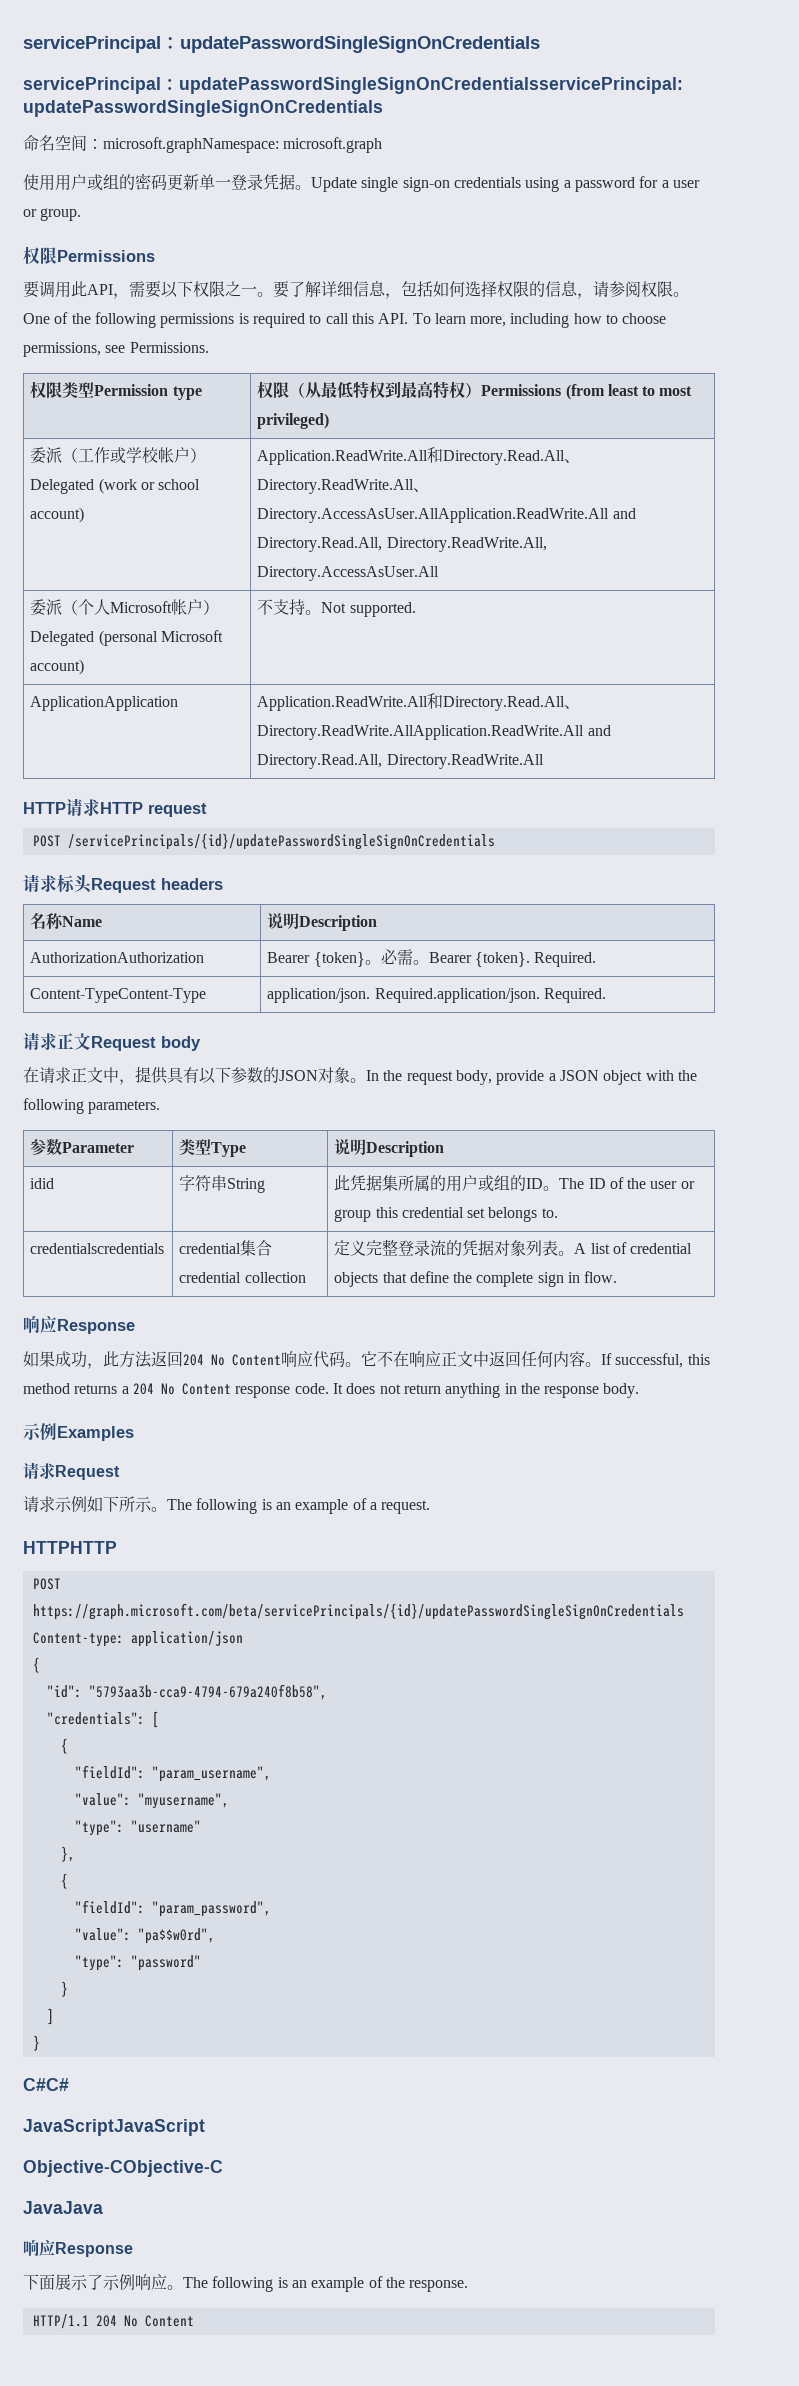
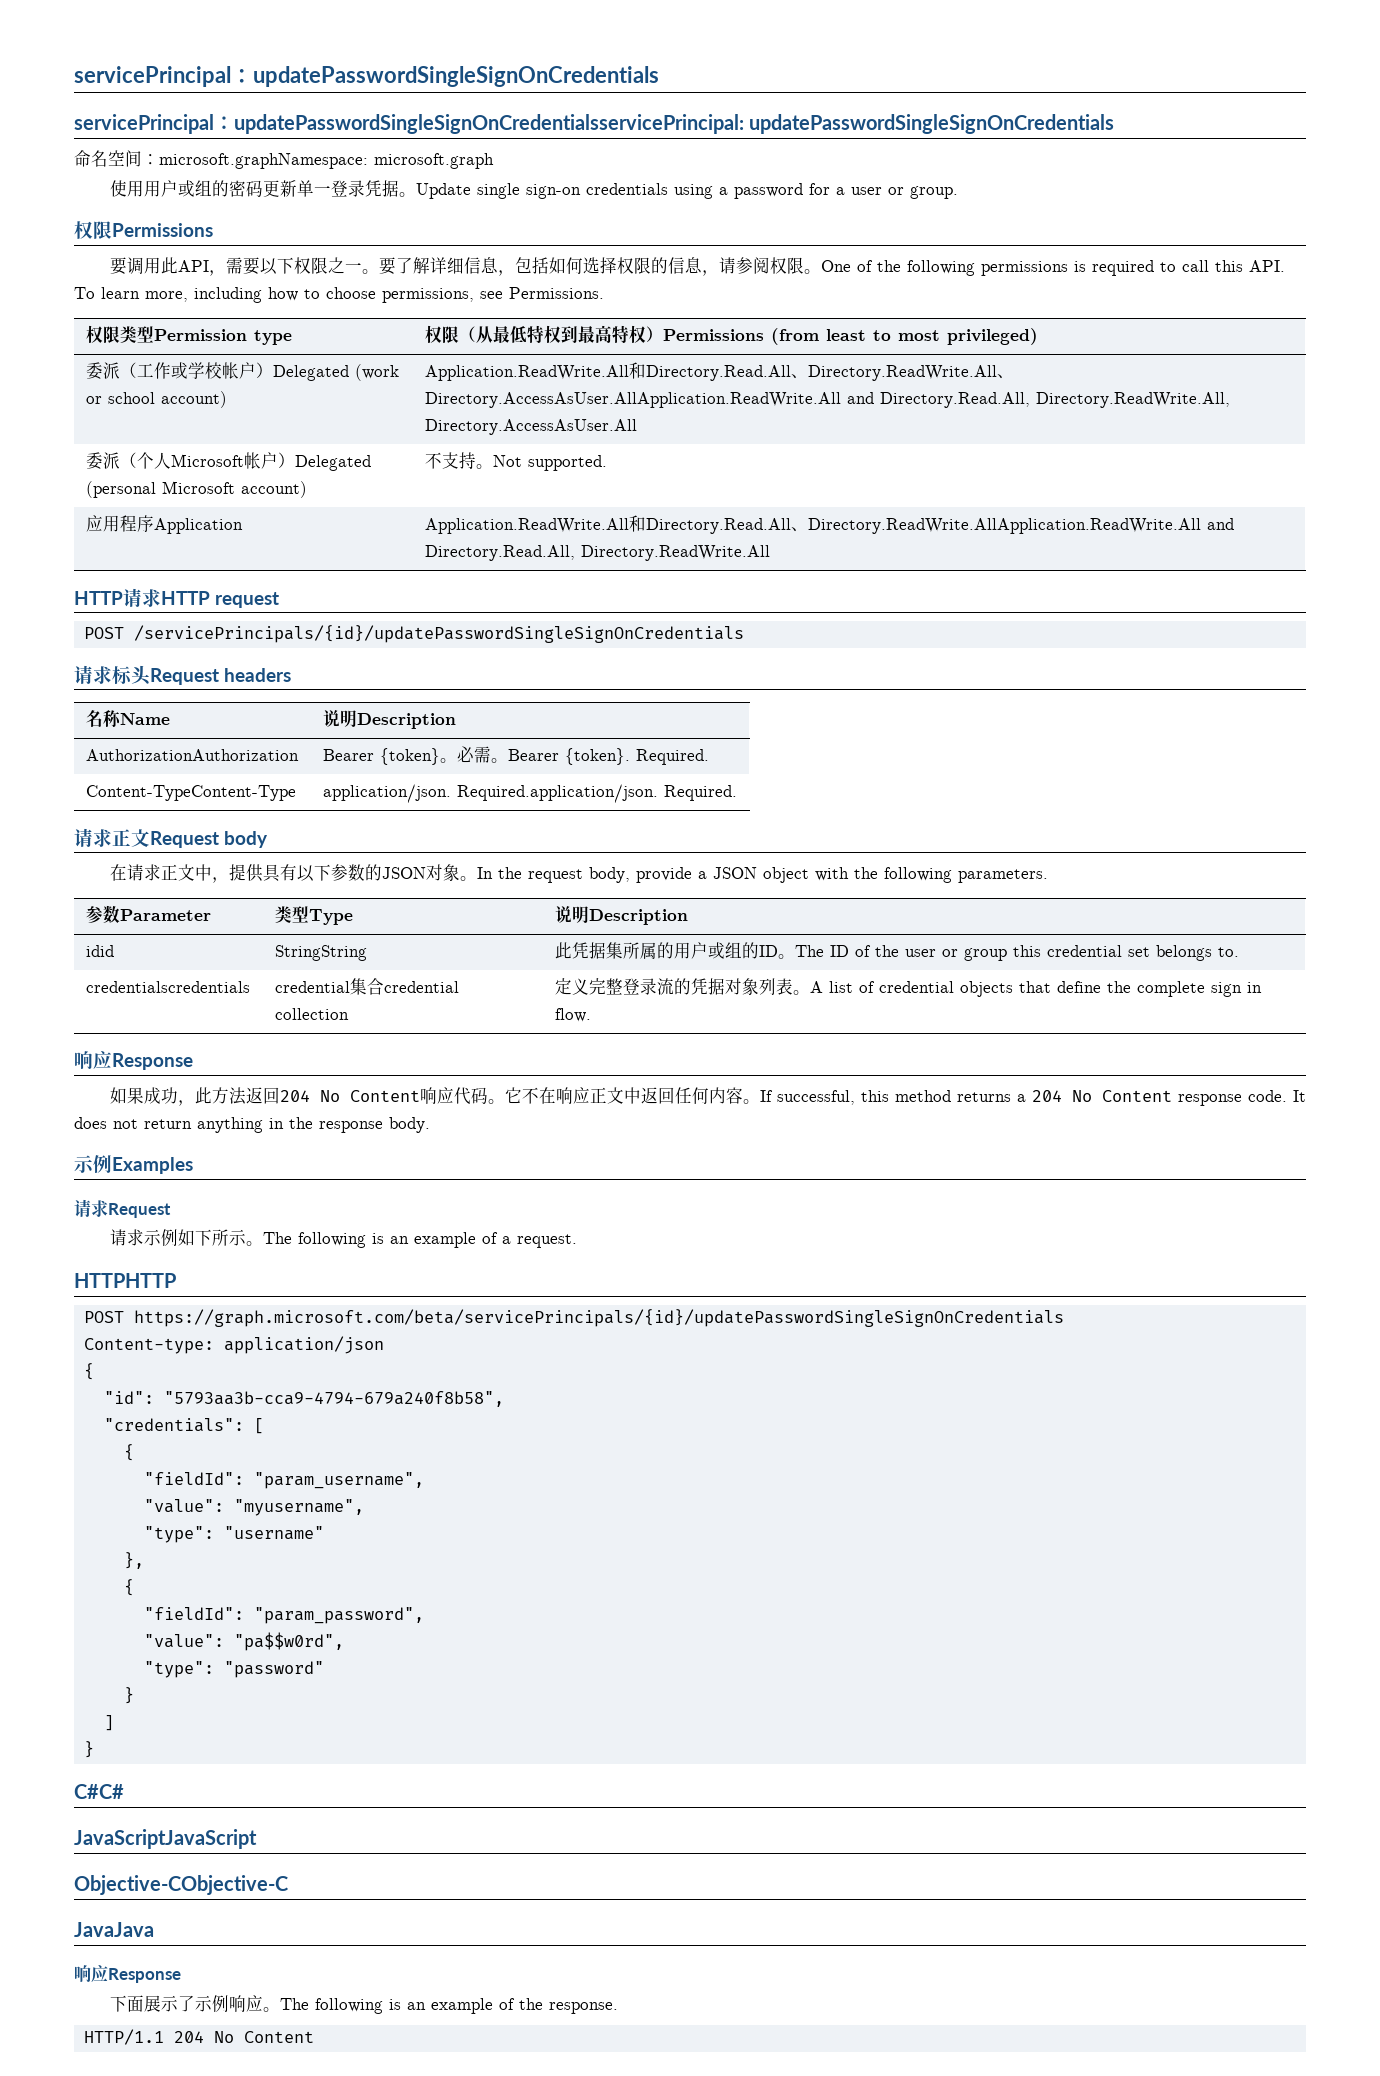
- ApplicationApplication | Application.ReadWrite.All和Directory.Read.All、Directory.ReadWrite.AllApplication.ReadWrite.All and Directory.Read.All, Directory.ReadWrite.All
+ 应用程序Application | Application.ReadWrite.All和Directory.Read.All、Directory.ReadWrite.AllApplication.ReadWrite.All and Directory.Read.All, Directory.ReadWrite.All
- idid | 字符串String | 此凭据集所属的用户或组的ID。The ID of the user or group this credential set belongs to.
+ idid | StringString | 此凭据集所属的用户或组的ID。The ID of the user or group this credential set belongs to.

